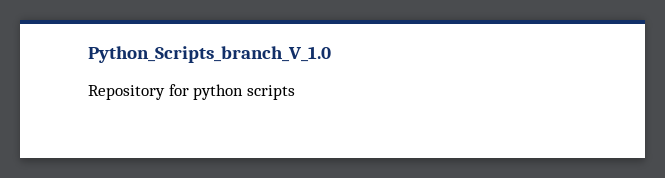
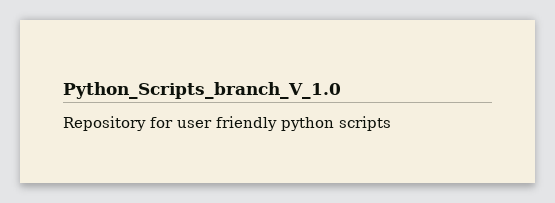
- Repository for python scripts
+ Repository for user friendly python scripts

